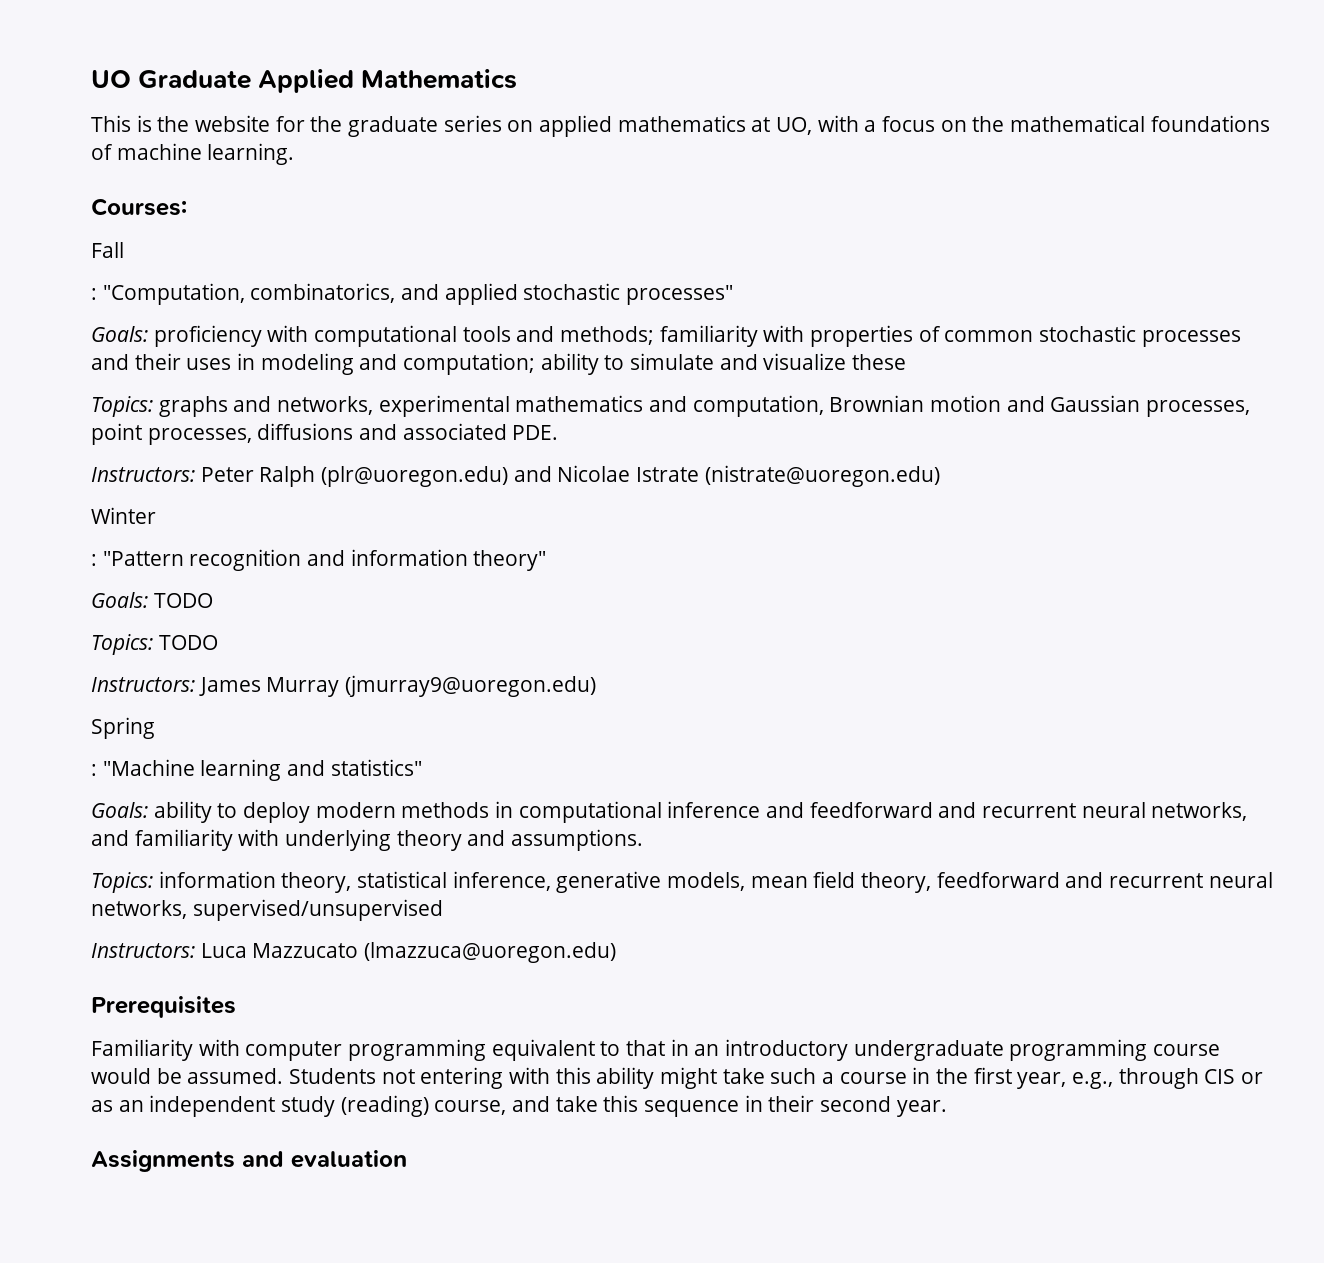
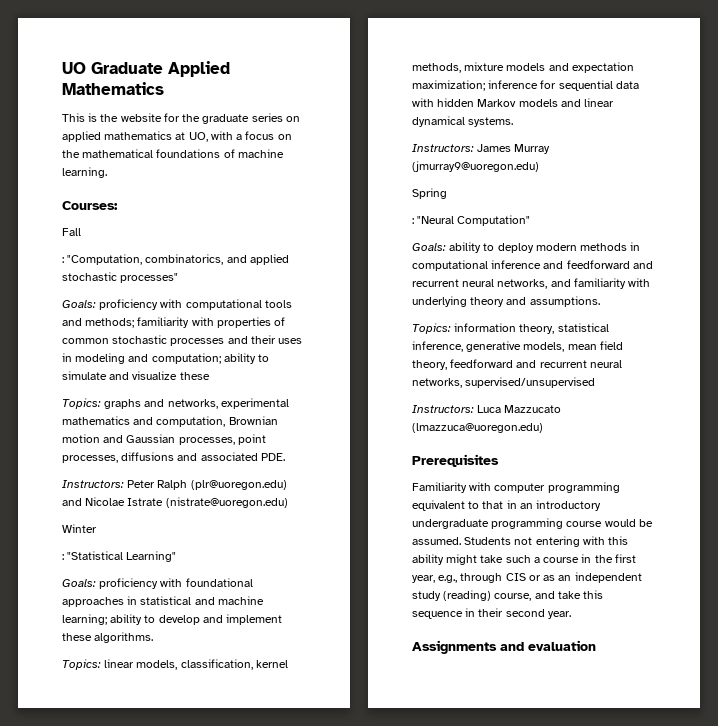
- : "Pattern recognition and information theory"
- Goals: TODO
- Topics: TODO
+ : "Statistical Learning"
+ Goals: proficiency with foundational approaches in statistical and machine learning; ability to develop and implement these algorithms.
+ Topics: linear models, classification, kernel methods, mixture models and expectation maximization; inference for sequential data with hidden Markov models and linear dynamical systems.
- : "Machine learning and statistics"
+ : "Neural Computation"

